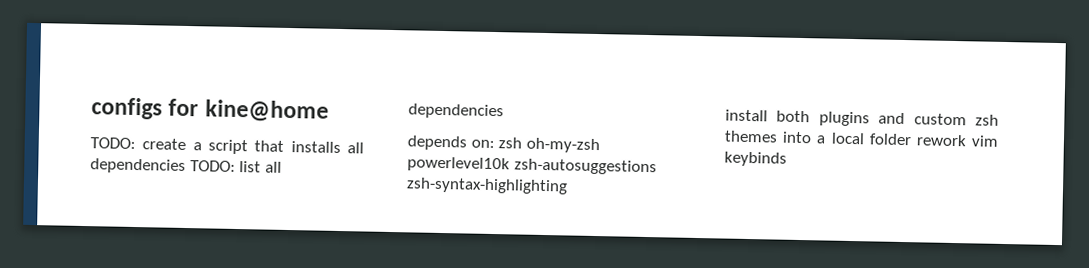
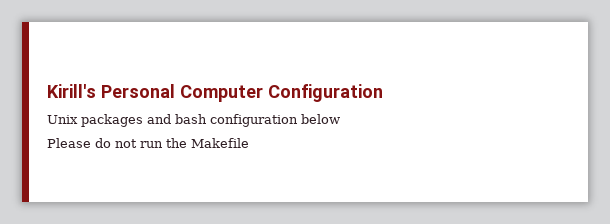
- configs for kine@home
- TODO: create a script that installs all dependencies TODO: list all dependencies
- depends on: zsh oh-my-zsh powerlevel10k zsh-autosuggestions zsh-syntax-highlighting
- install both plugins and custom zsh themes into a local folder rework vim keybinds
+ Kirill's Personal Computer Configuration
+ Unix packages and bash configuration below
+ Please do not run the Makefile

